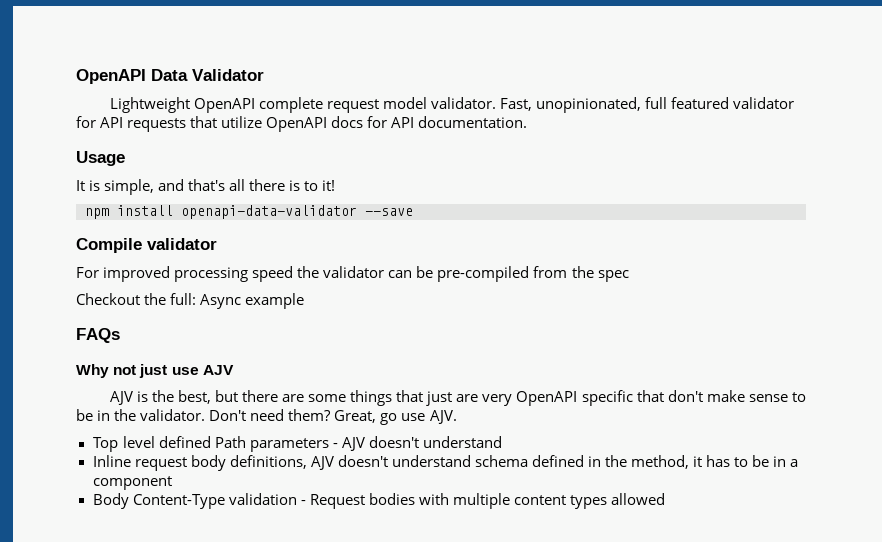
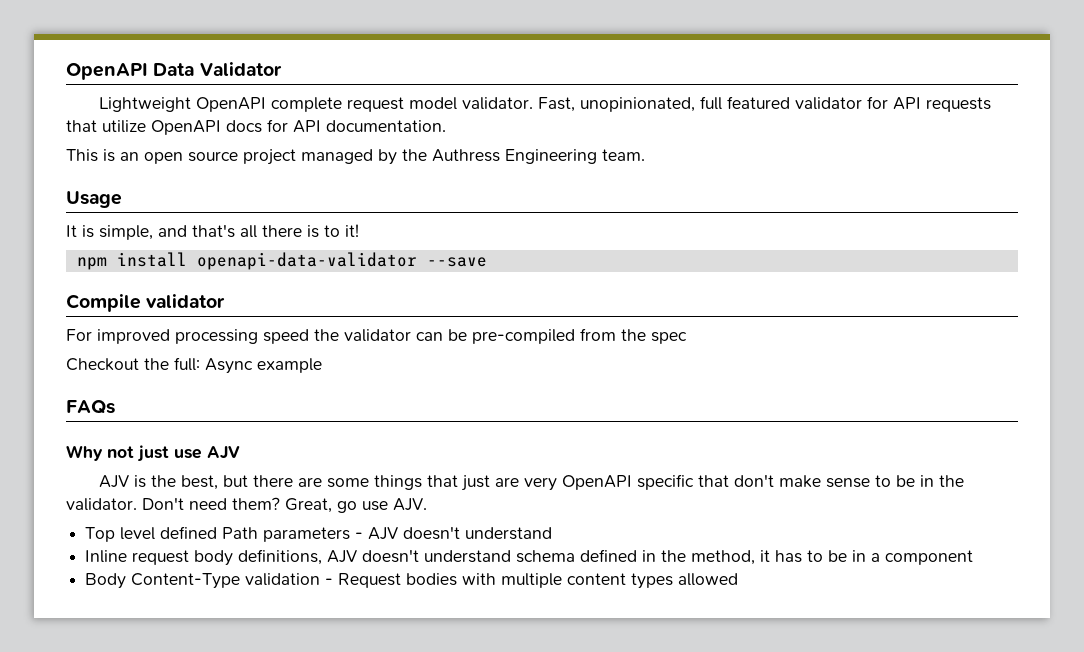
+ This is an open source project managed by the Authress Engineering team.

